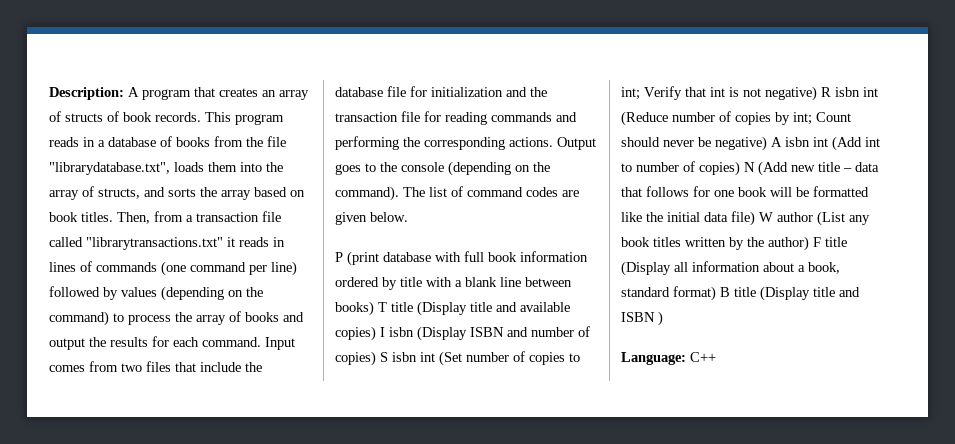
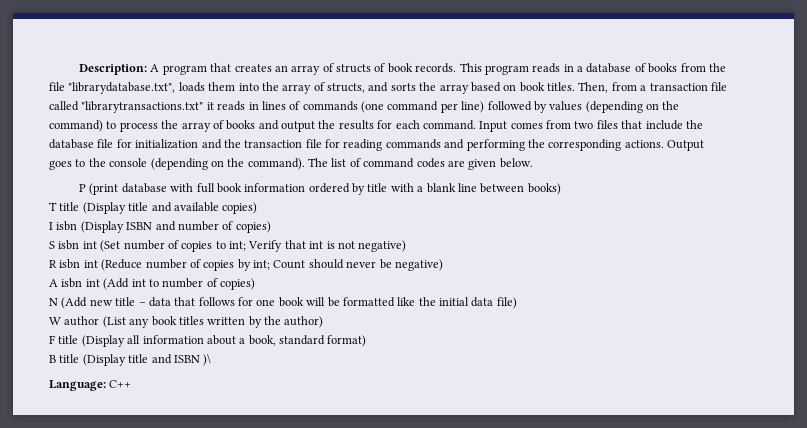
- P (print database with full book information ordered by title with a blank line between books) T title (Display title and available copies) I isbn (Display ISBN and number of copies) S isbn int (Set number of copies to int;
+ P (print database with full book information ordered by title with a blank line between books)
+ T title (Display title and available copies)
+ I isbn (Display ISBN and number of copies)
+ S isbn int (Set number of copies to int;
- Verify that int is not negative) R isbn int (Reduce number of copies by int;
+ Verify that int is not negative)
+ R isbn int (Reduce number of copies by int;
- Count should never be negative) A isbn int (Add int to number of copies) N (Add new title – data that follows for one book will be formatted like the initial data file) W author (List any book titles written by the author) F title (Display all information about a book, standard format) B title (Display title and ISBN )
+ Count should never be negative)
+ A isbn int (Add int to number of copies)
+ N (Add new title – data that follows for one book will be formatted like the initial data file)
+ W author (List any book titles written by the author)
+ F title (Display all information about a book, standard format)
+ B title (Display title and ISBN )\

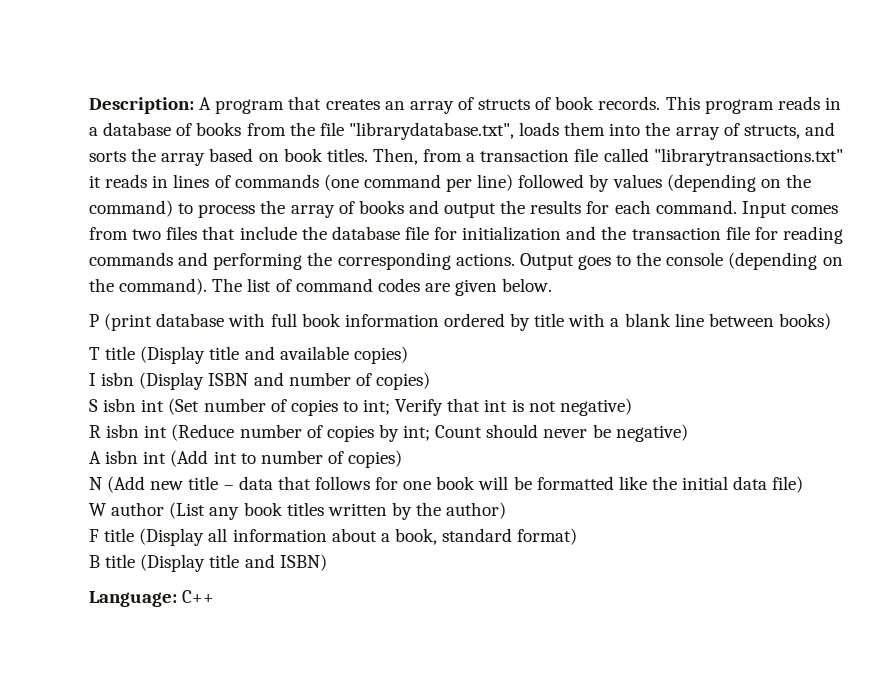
- B title (Display title and ISBN )\
+ B title (Display title and ISBN)

